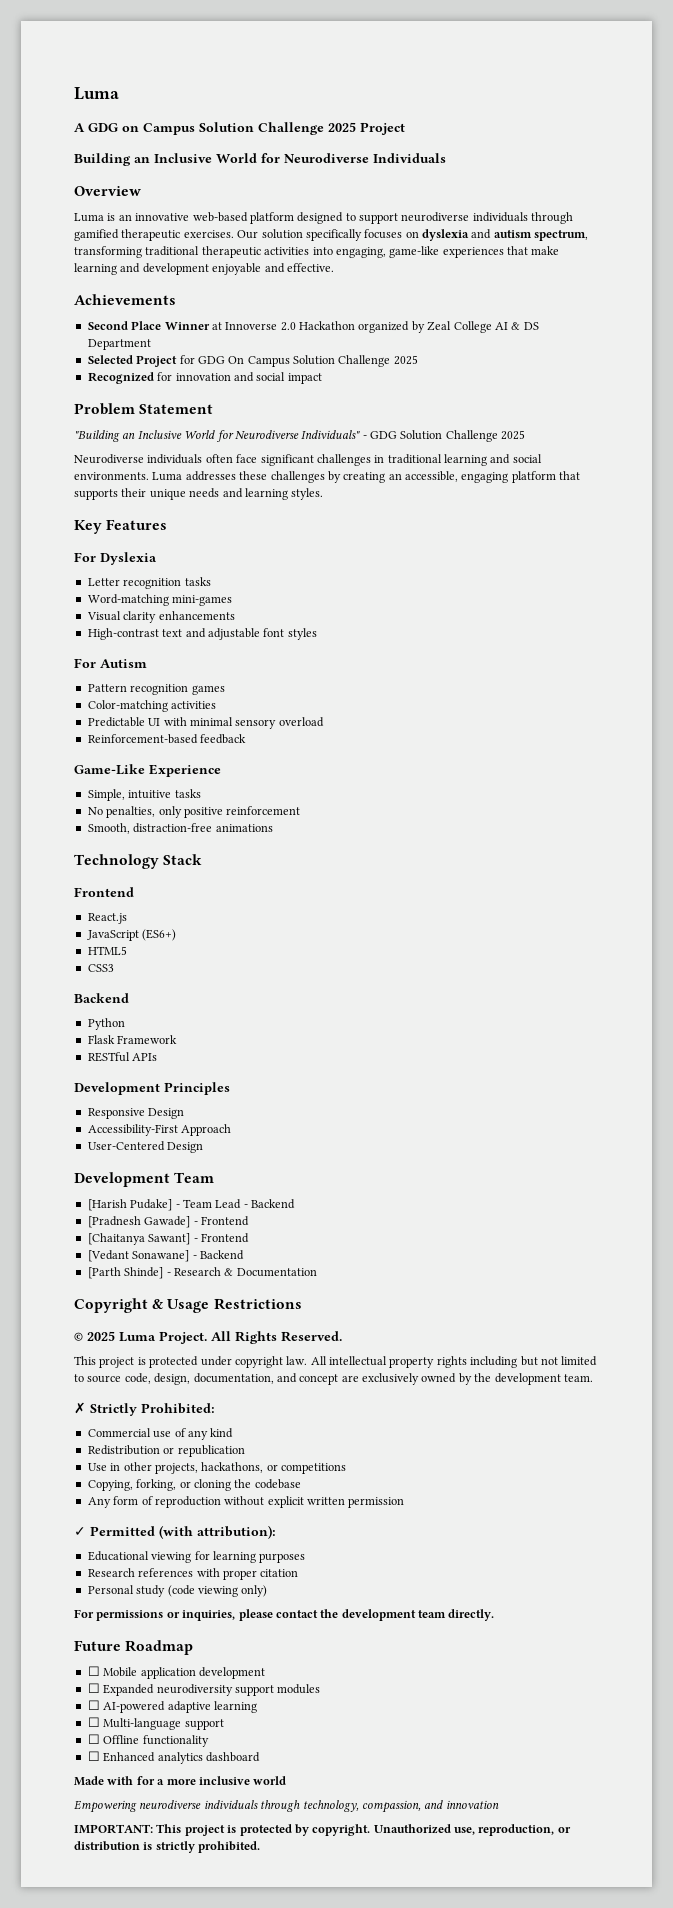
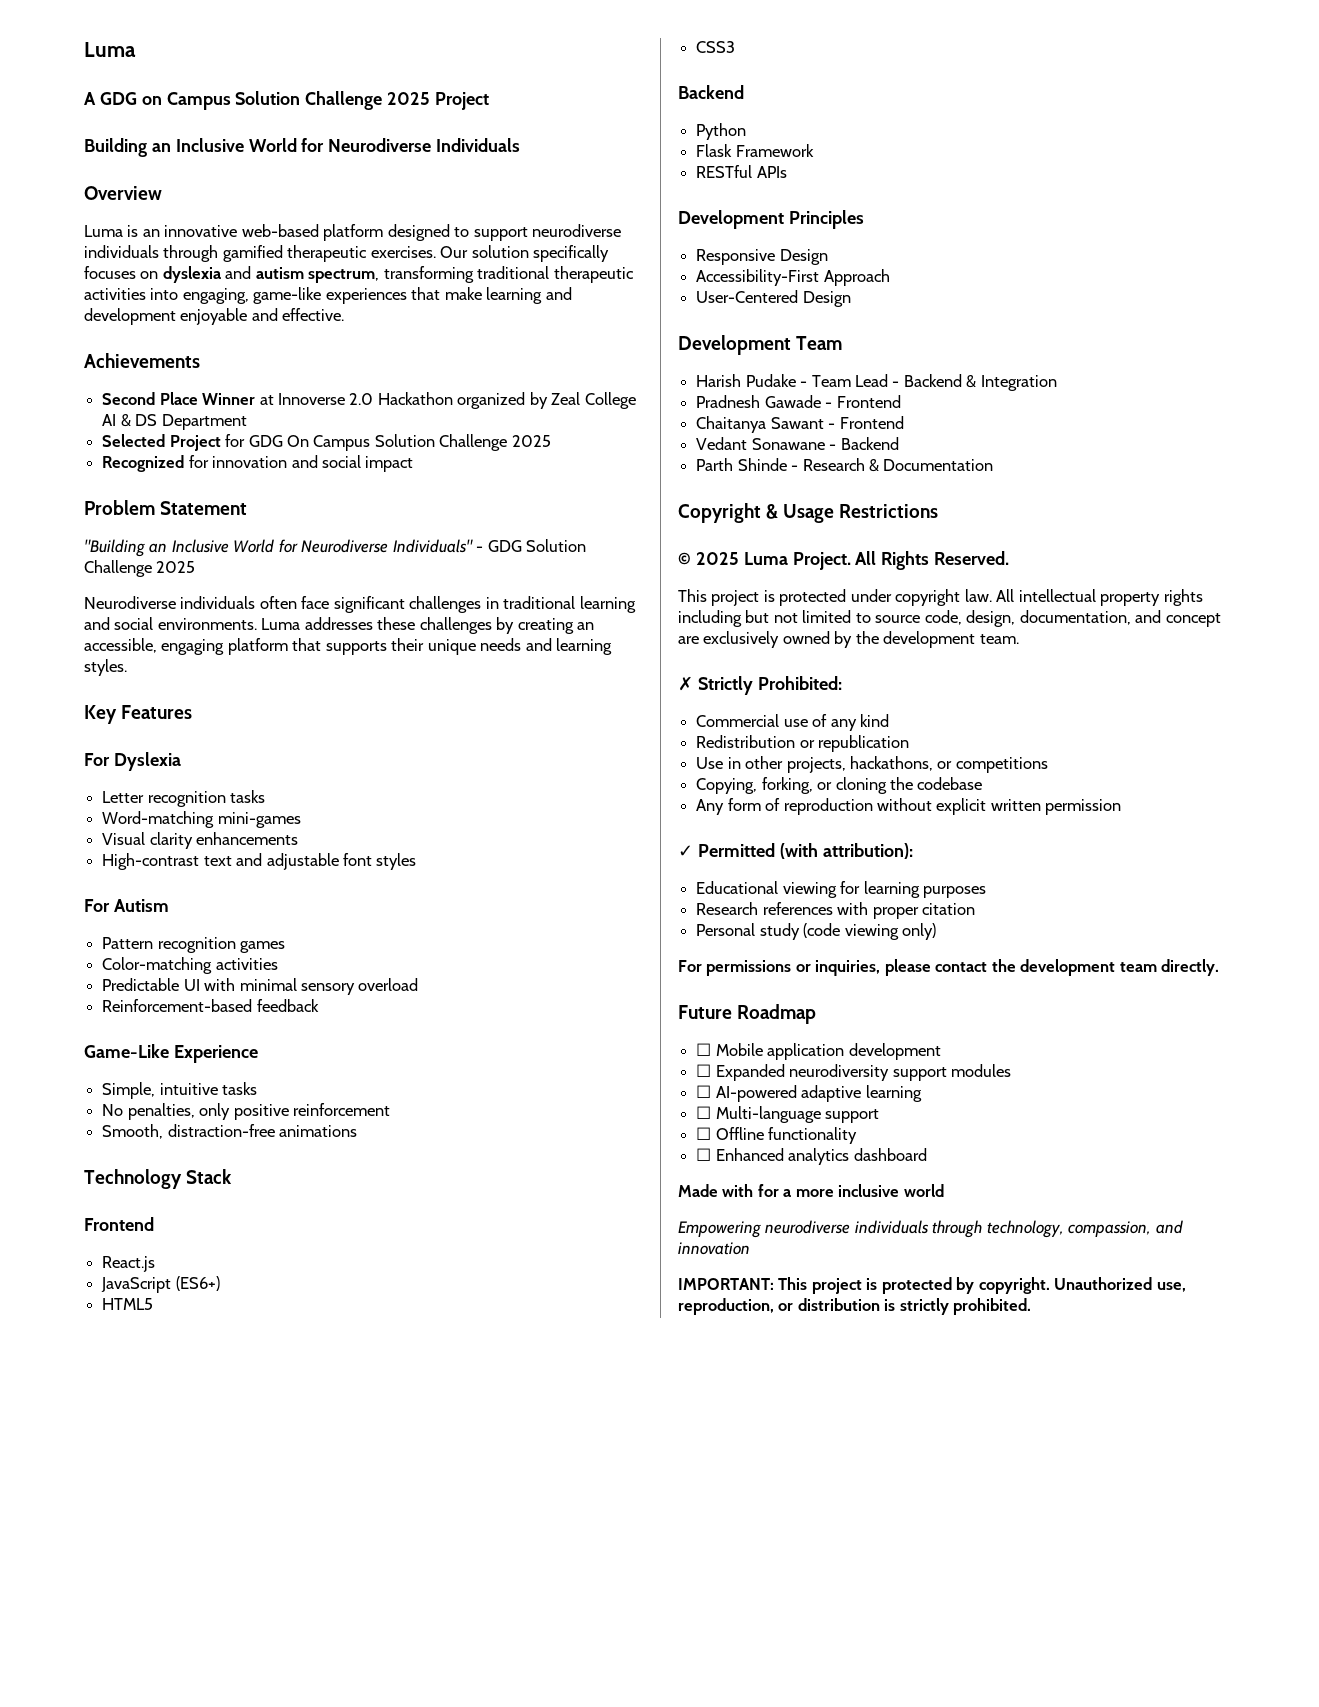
- [Harish Pudake] - Team Lead - Backend
- [Pradnesh Gawade] - Frontend
- [Chaitanya Sawant] - Frontend
- [Vedant Sonawane] - Backend
- [Parth Shinde] - Research & Documentation
+ Harish Pudake - Team Lead - Backend & Integration
+ Pradnesh Gawade - Frontend
+ Chaitanya Sawant - Frontend
+ Vedant Sonawane - Backend
+ Parth Shinde - Research & Documentation

